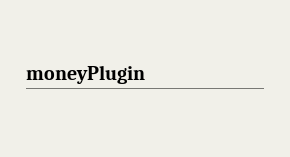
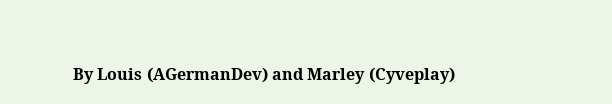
- moneyPlugin
+ By Louis (AGermanDev) and Marley (Cyveplay)

